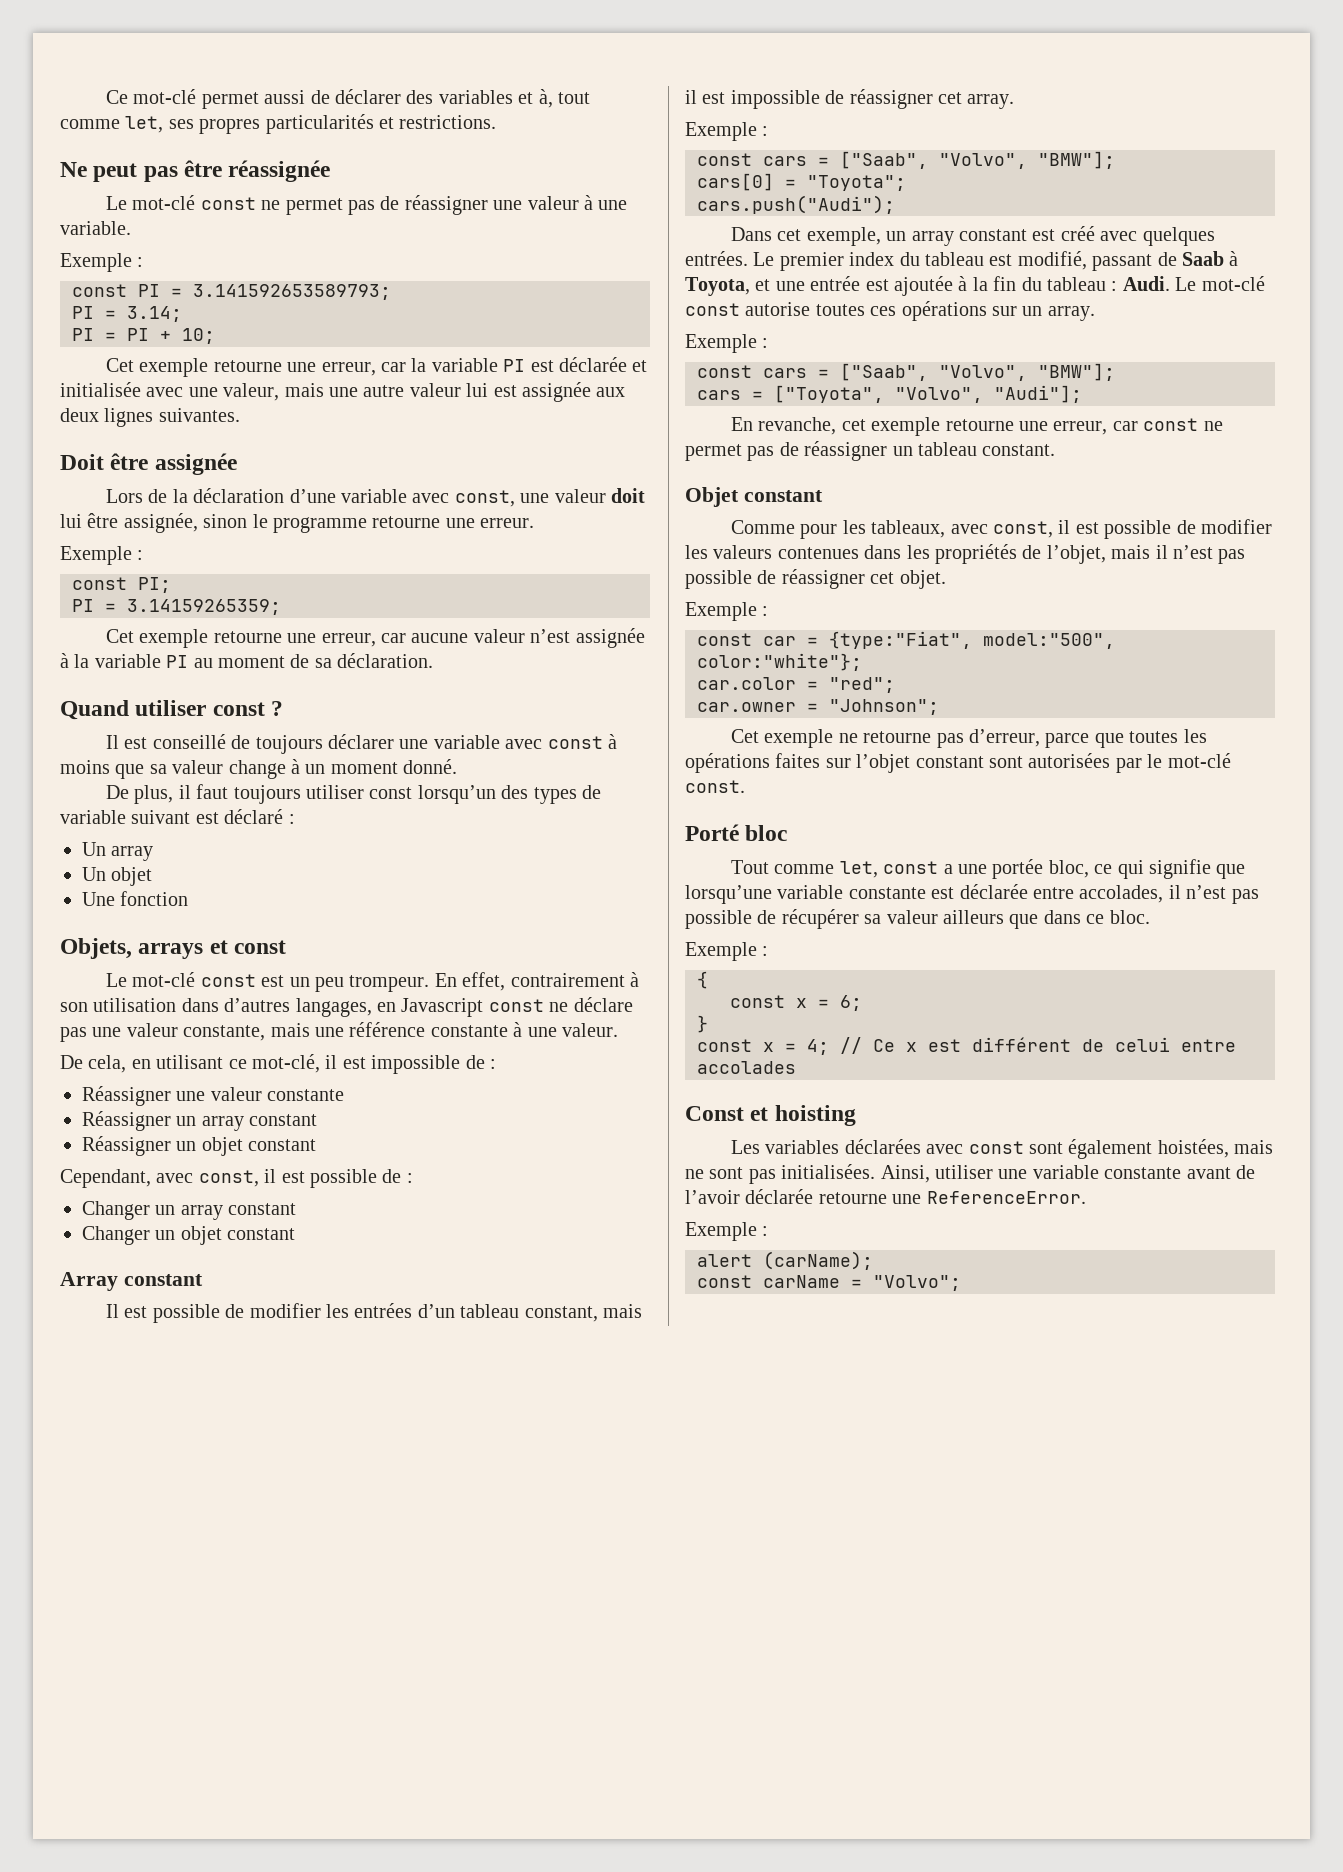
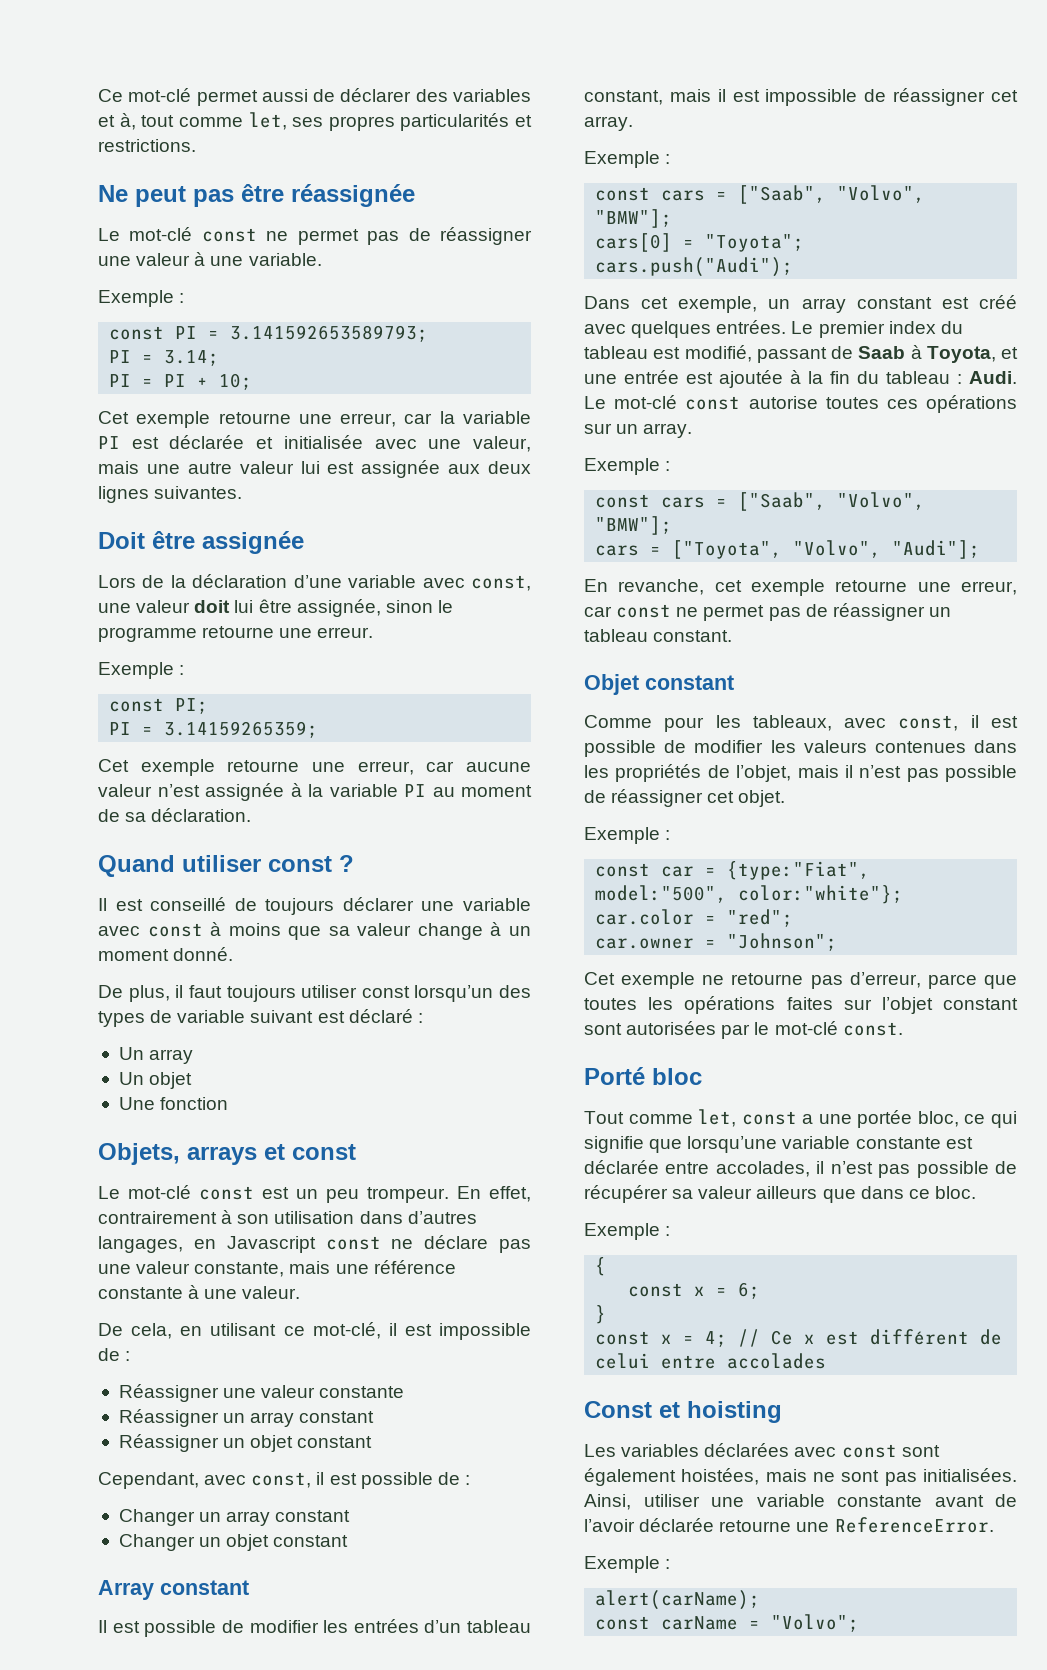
- alert (carName);
+ alert(carName);

